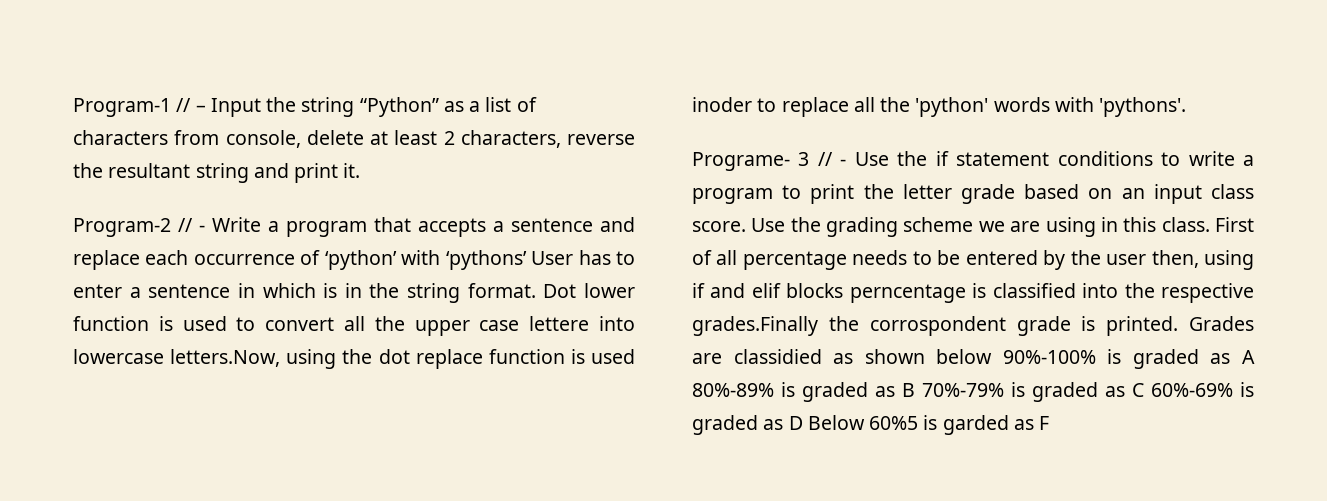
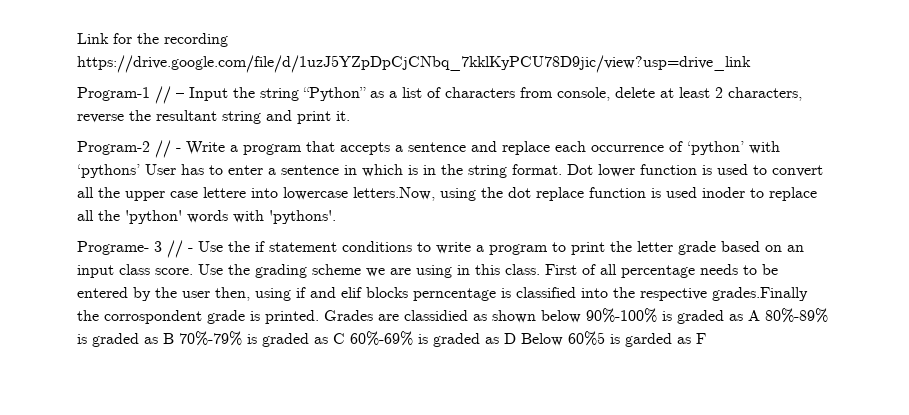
+ Link for the recording https://drive.google.com/file/d/1uzJ5YZpDpCjCNbq_7kklKyPCU78D9jic/view?usp=drive_link

